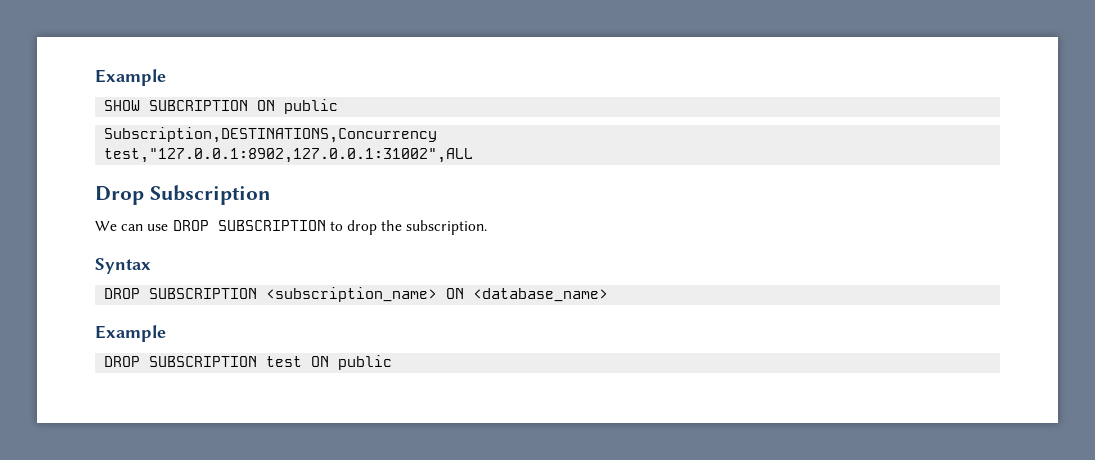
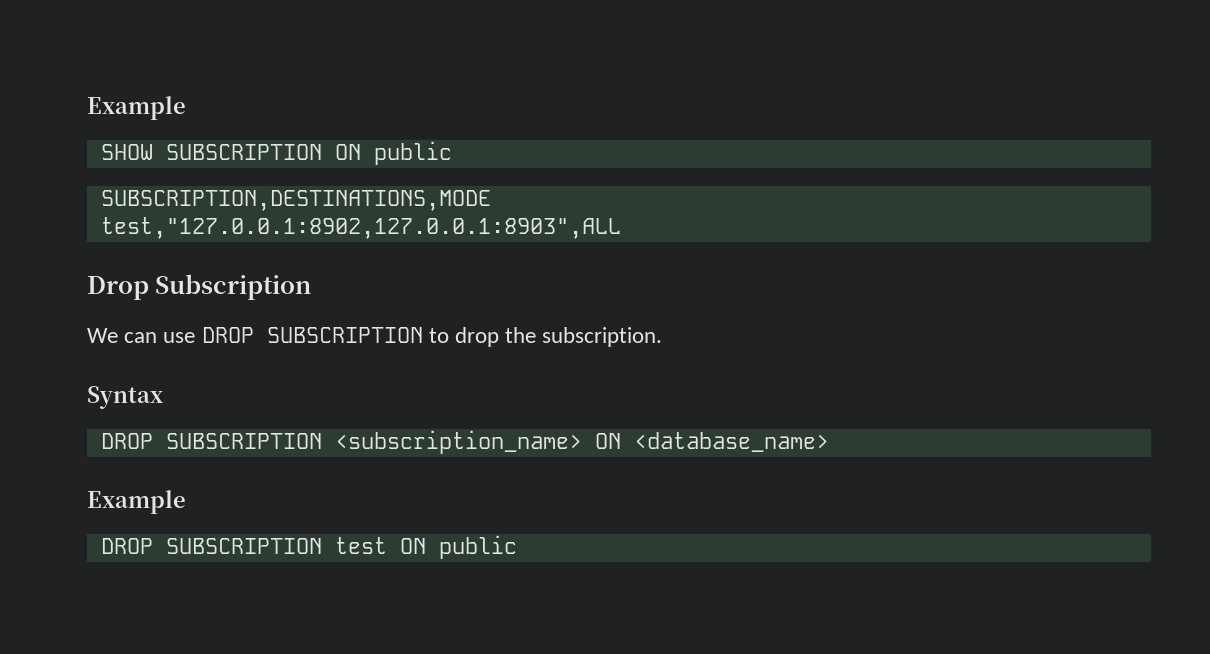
- SHOW SUBCRIPTION ON public
+ SHOW SUBSCRIPTION ON public
- Subscription,DESTINATIONS,Concurrency
- test,"127.0.0.1:8902,127.0.0.1:31002",ALL
+ SUBSCRIPTION,DESTINATIONS,MODE
+ test,"127.0.0.1:8902,127.0.0.1:8903",ALL

